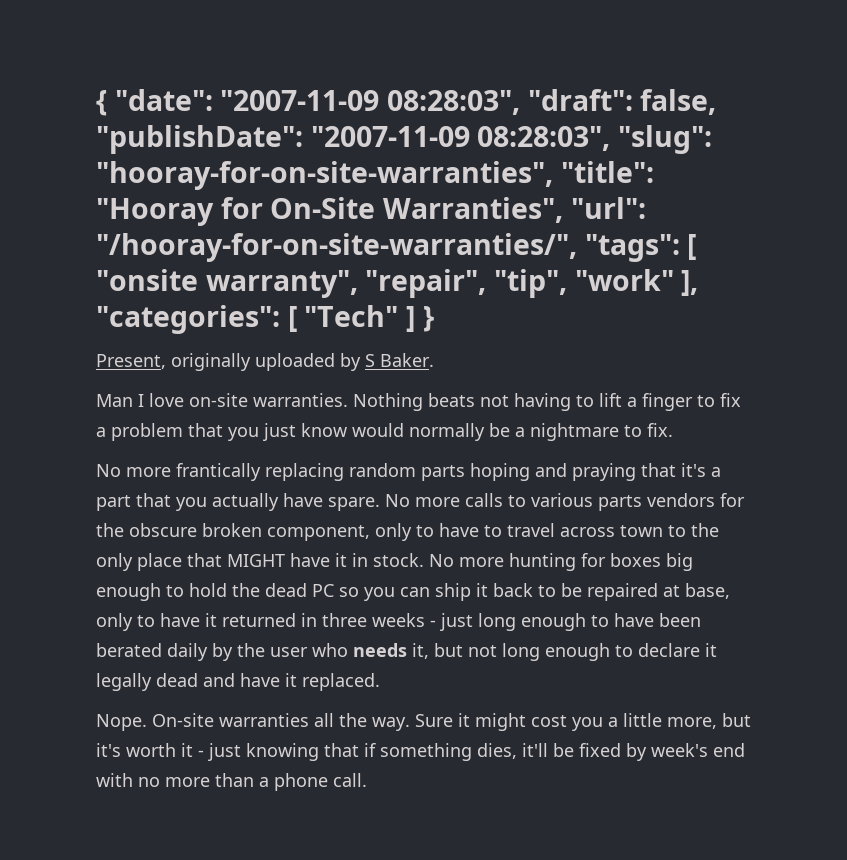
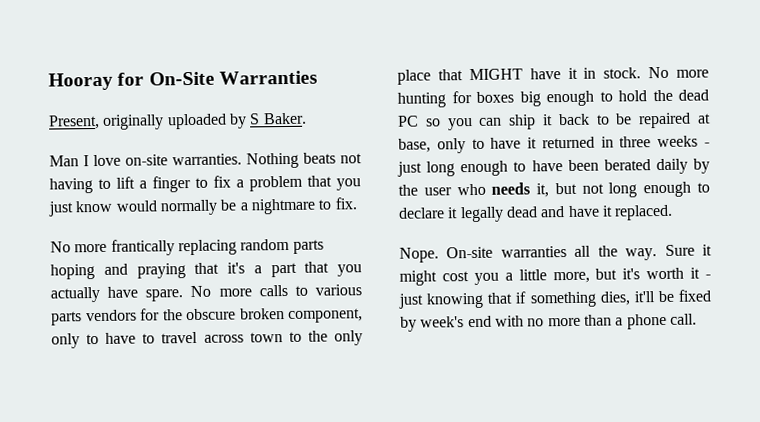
- { "date": "2007-11-09 08:28:03", "draft": false, "publishDate": "2007-11-09 08:28:03", "slug": "hooray-for-on-site-warranties", "title": "Hooray for On-Site Warranties", "url": "/hooray-for-on-site-warranties/", "tags": [ "onsite warranty", "repair", "tip", "work" ], "categories": [ "Tech" ] }
+ Hooray for On-Site Warranties

